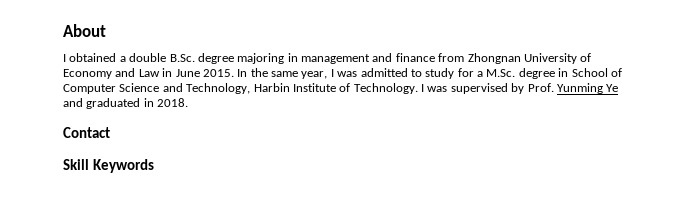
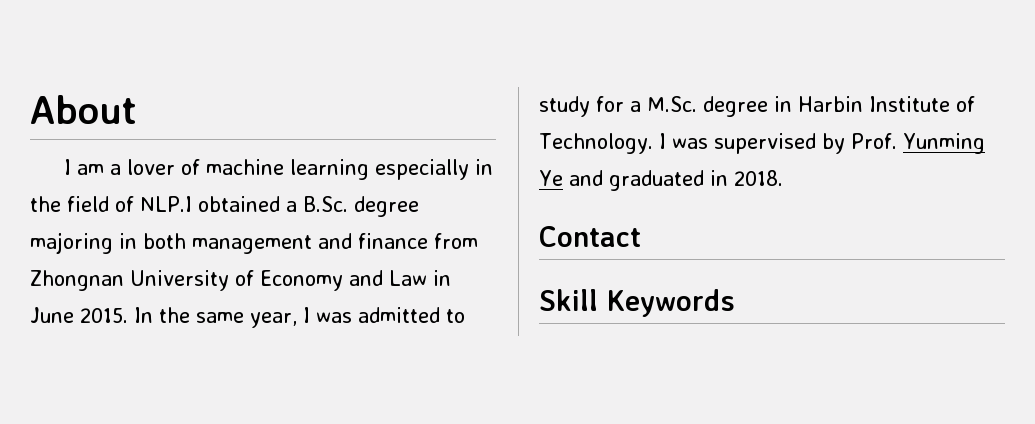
- I obtained a double B.Sc. degree majoring in management and finance from Zhongnan University of Economy and Law in June 2015.
+ I am a lover of machine learning especially in the field of NLP.I obtained a B.Sc. degree majoring in both management and finance from Zhongnan University of Economy and Law in June 2015.
- In the same year, I was admitted to study for a M.Sc. degree in School of Computer Science and Technology, Harbin Institute of Technology.
+ In the same year, I was admitted to study for a M.Sc. degree in Harbin Institute of Technology.

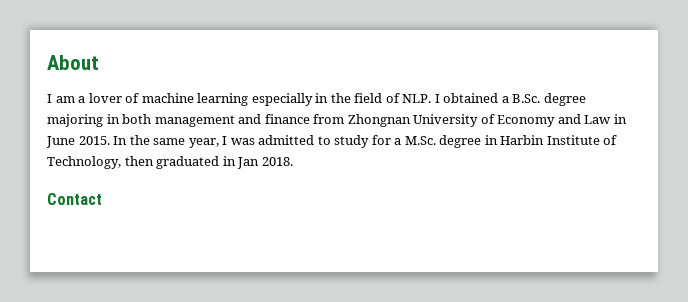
- I am a lover of machine learning especially in the field of NLP.I obtained a B.Sc. degree majoring in both management and finance from Zhongnan University of Economy and Law in June 2015.
+ I am a lover of machine learning especially in the field of NLP. I obtained a B.Sc. degree majoring in both management and finance from Zhongnan University of Economy and Law in June 2015.
- In the same year, I was admitted to study for a M.Sc. degree in Harbin Institute of Technology. I was supervised by Prof. Yunming Ye and graduated in 2018.
+ In the same year, I was admitted to study for a M.Sc. degree in Harbin Institute of Technology, then graduated in Jan 2018.
- Skill Keywords

